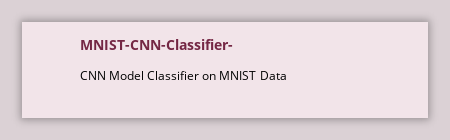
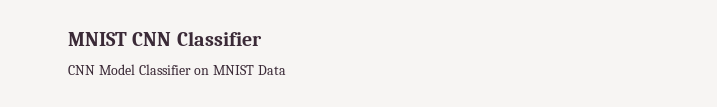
- MNIST-CNN-Classifier-
+ MNIST CNN Classifier

